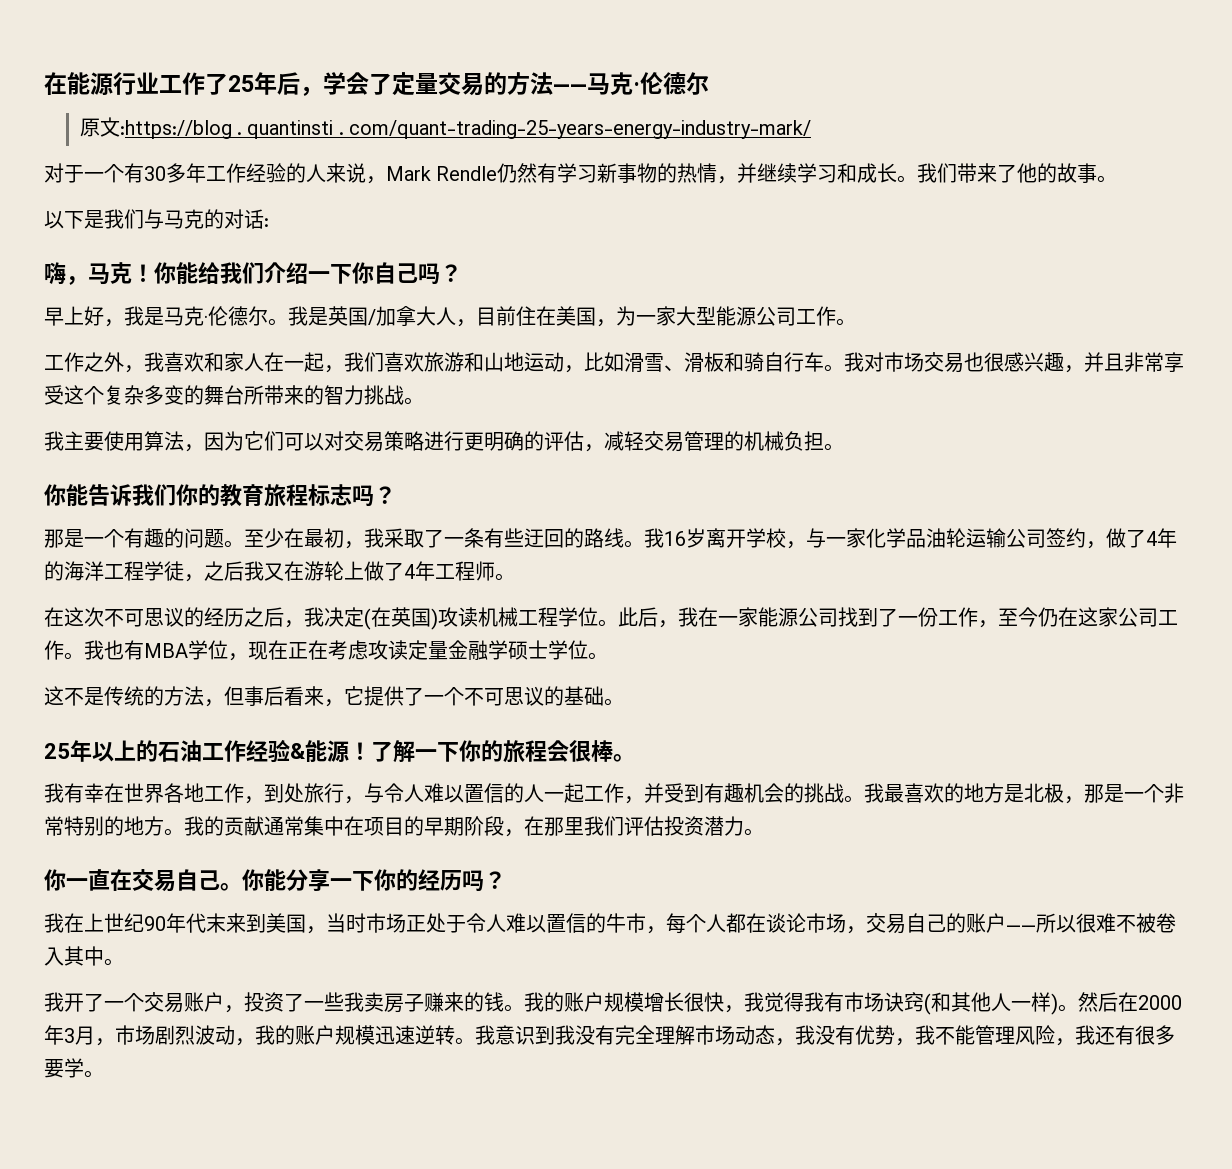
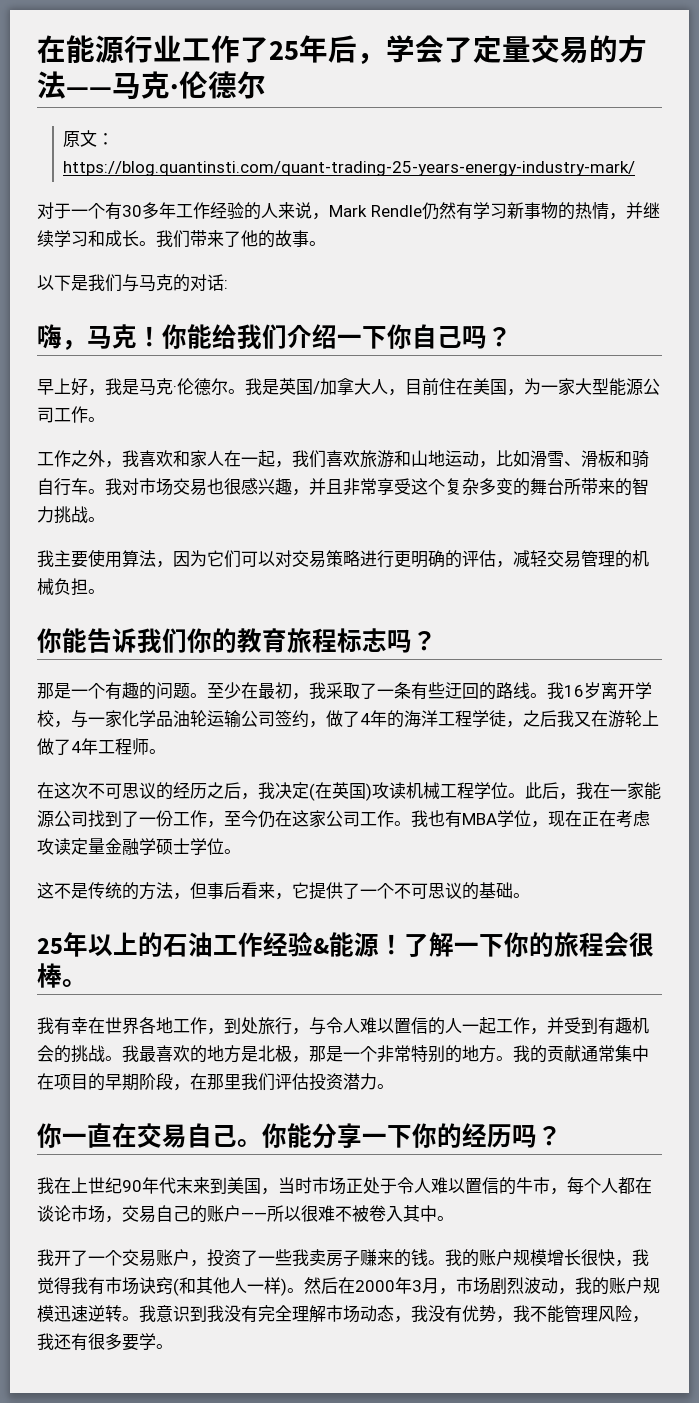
- 原文:https://blog . quantinsti . com/quant-trading-25-years-energy-industry-mark/
+ 原文：https://blog.quantinsti.com/quant-trading-25-years-energy-industry-mark/

